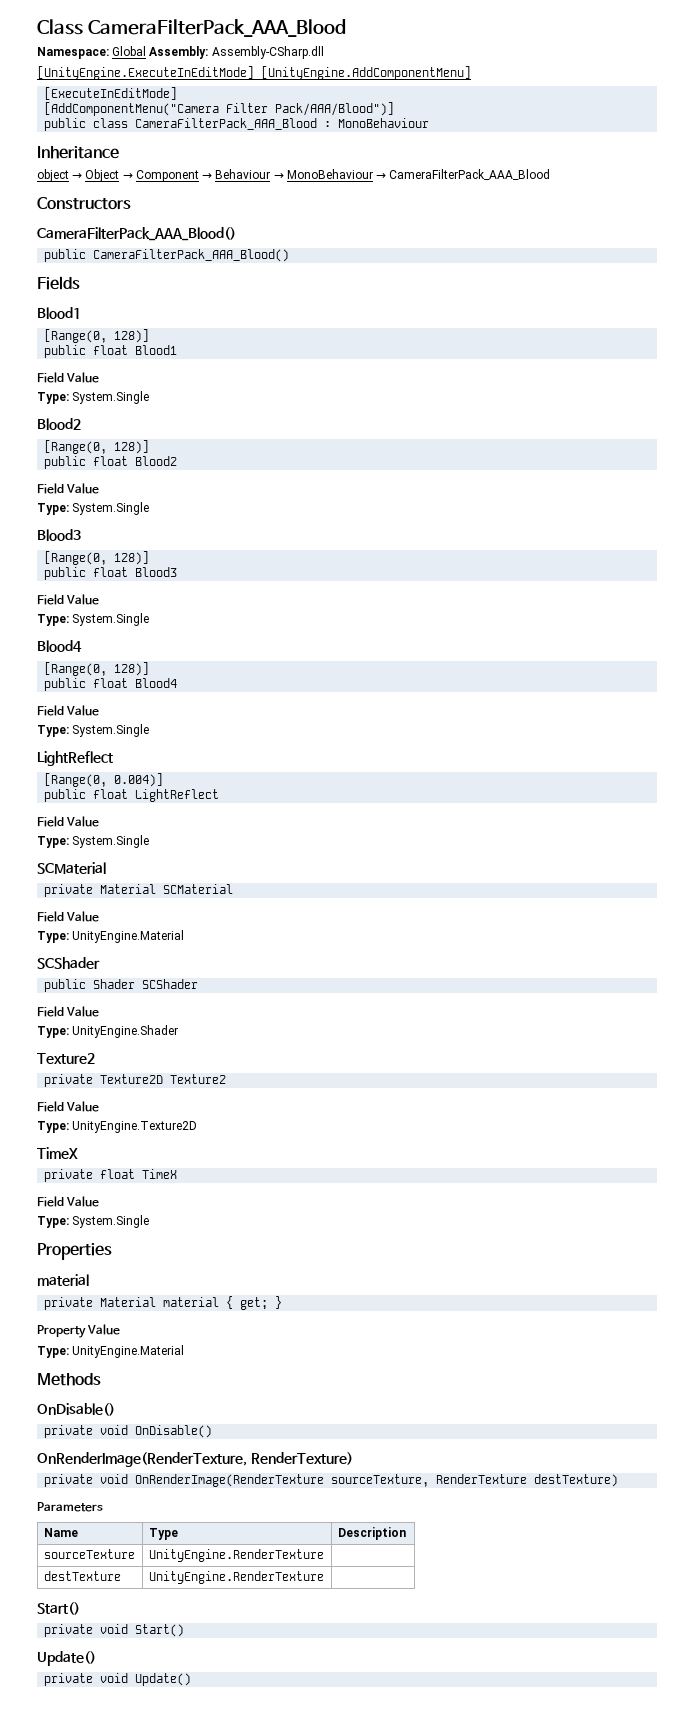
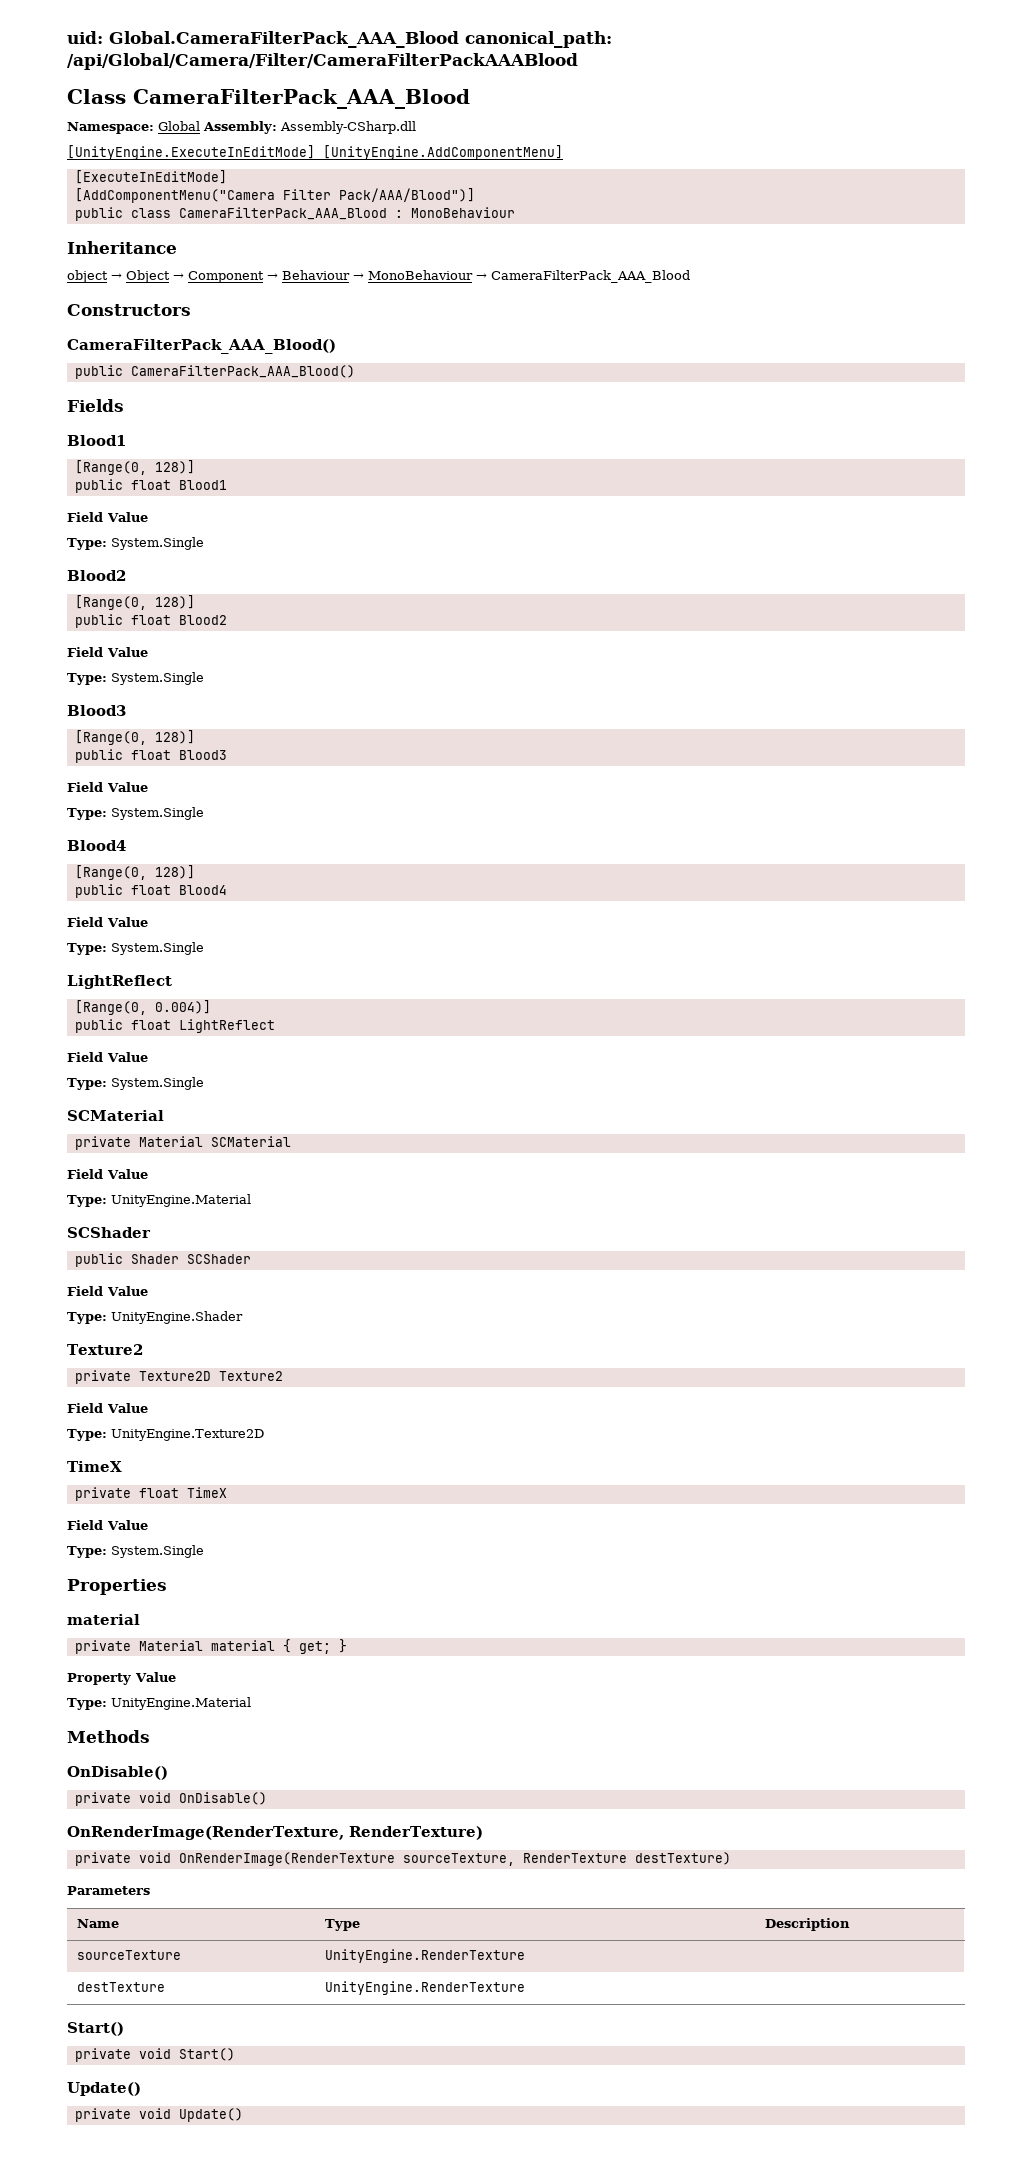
+ uid: Global.CameraFilterPack_AAA_Blood canonical_path: /api/Global/Camera/Filter/CameraFilterPackAAABlood

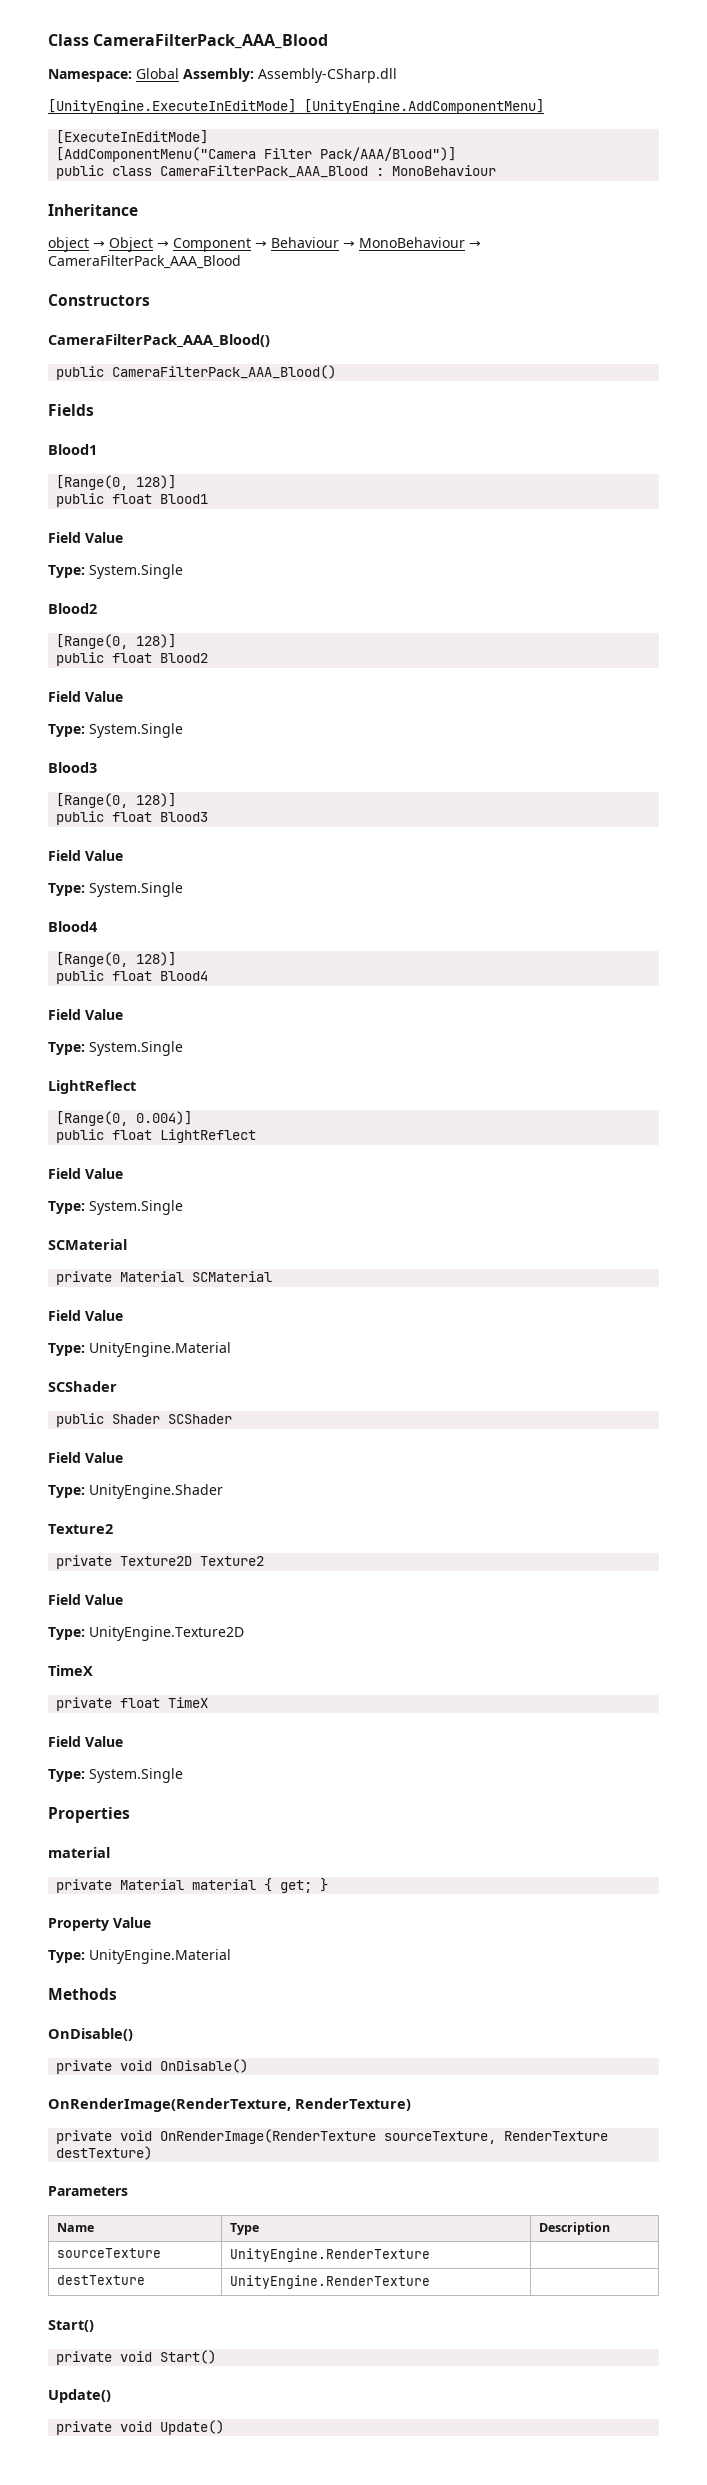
- uid: Global.CameraFilterPack_AAA_Blood canonical_path: /api/Global/Camera/Filter/CameraFilterPackAAABlood

